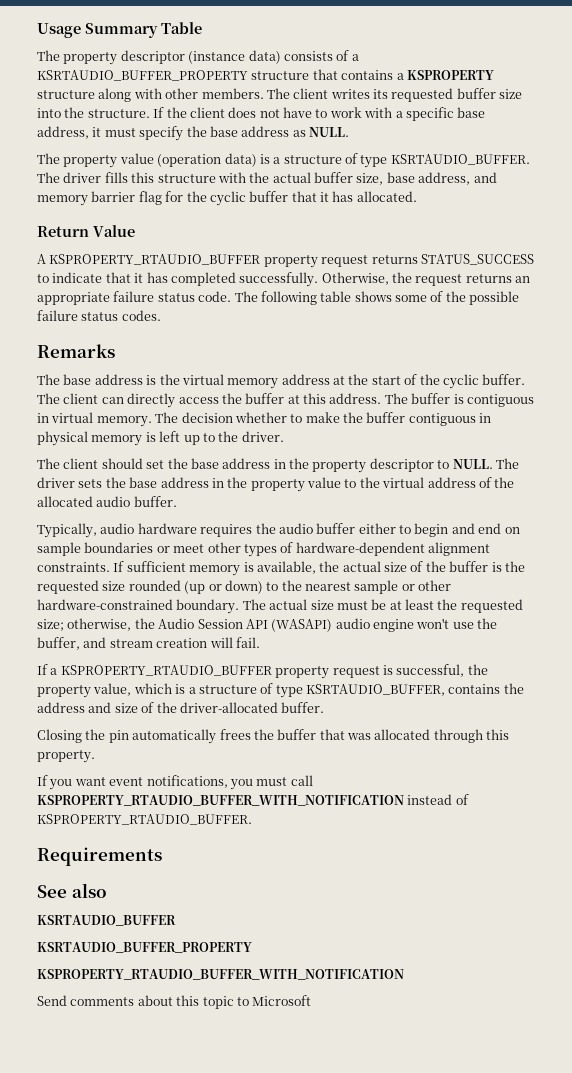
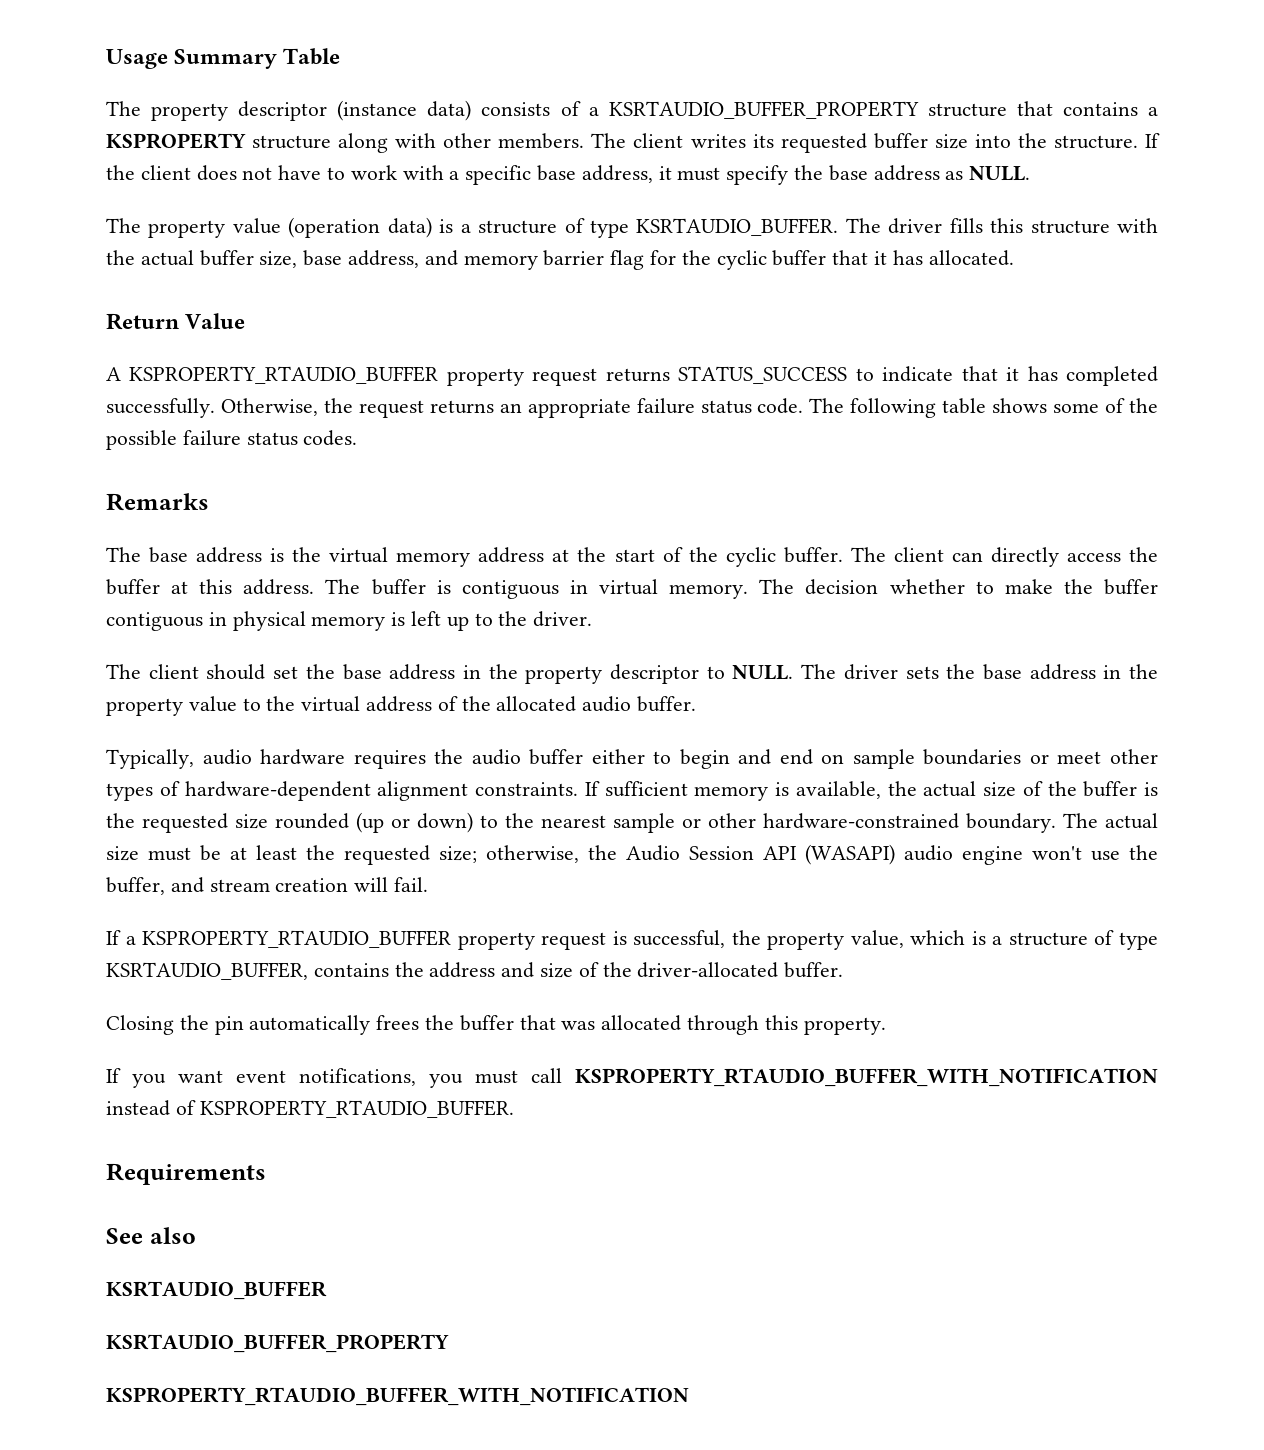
- Send comments about this topic to Microsoft

